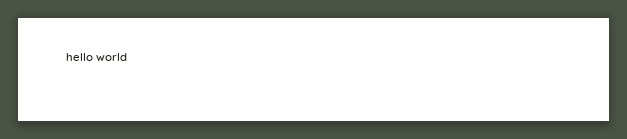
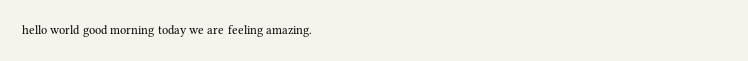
- hello world
+ hello world good morning today we are feeling amazing.

